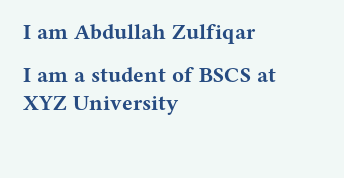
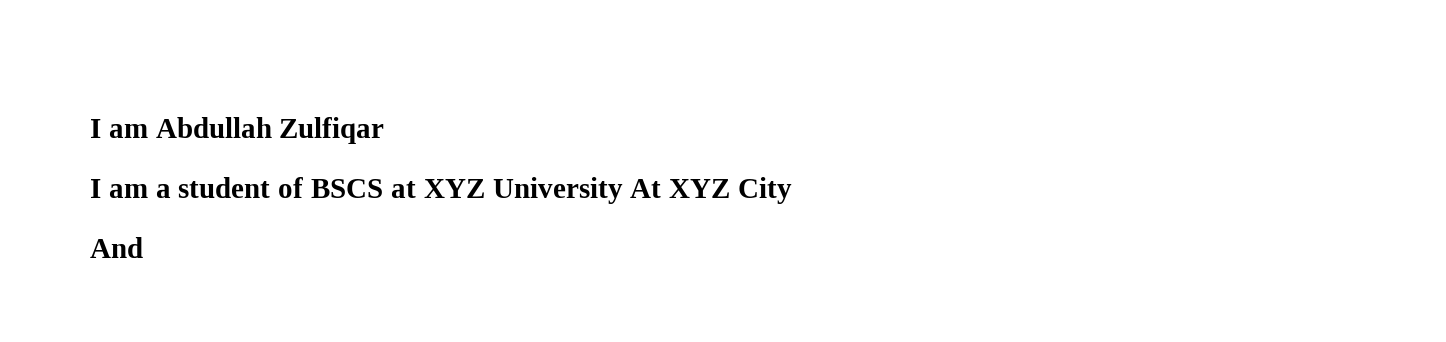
- I am a student of BSCS at XYZ University
+ I am a student of BSCS at XYZ University At XYZ City
+ And

